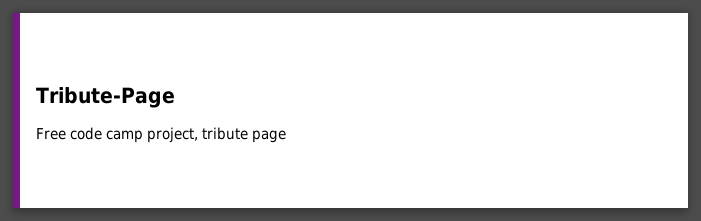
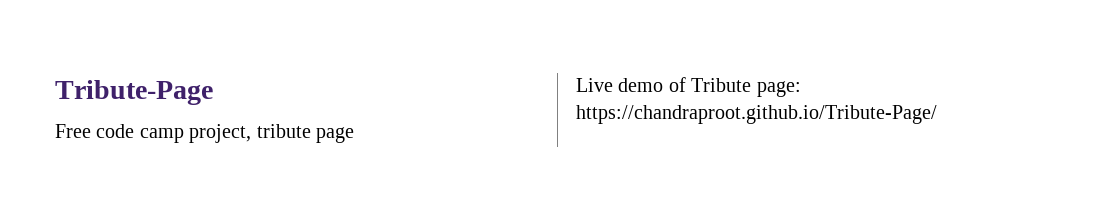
+ Live demo of Tribute page: https://chandraproot.github.io/Tribute-Page/

